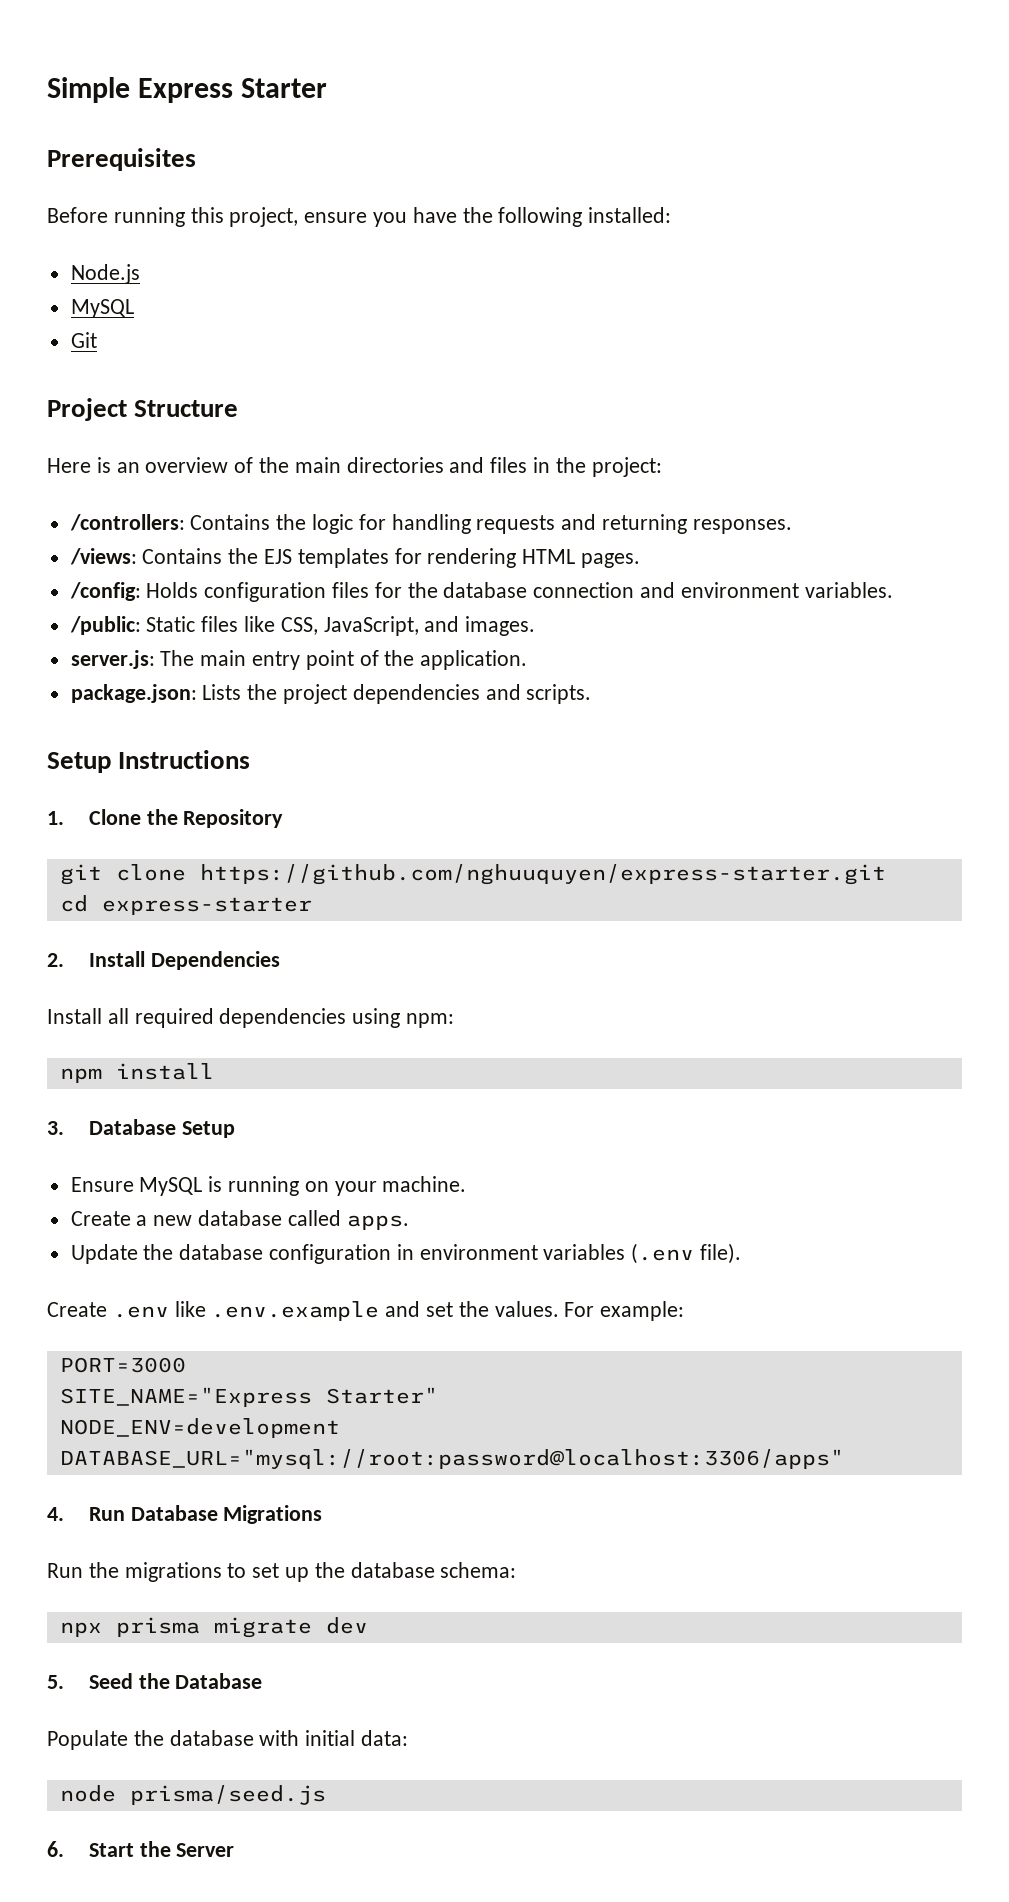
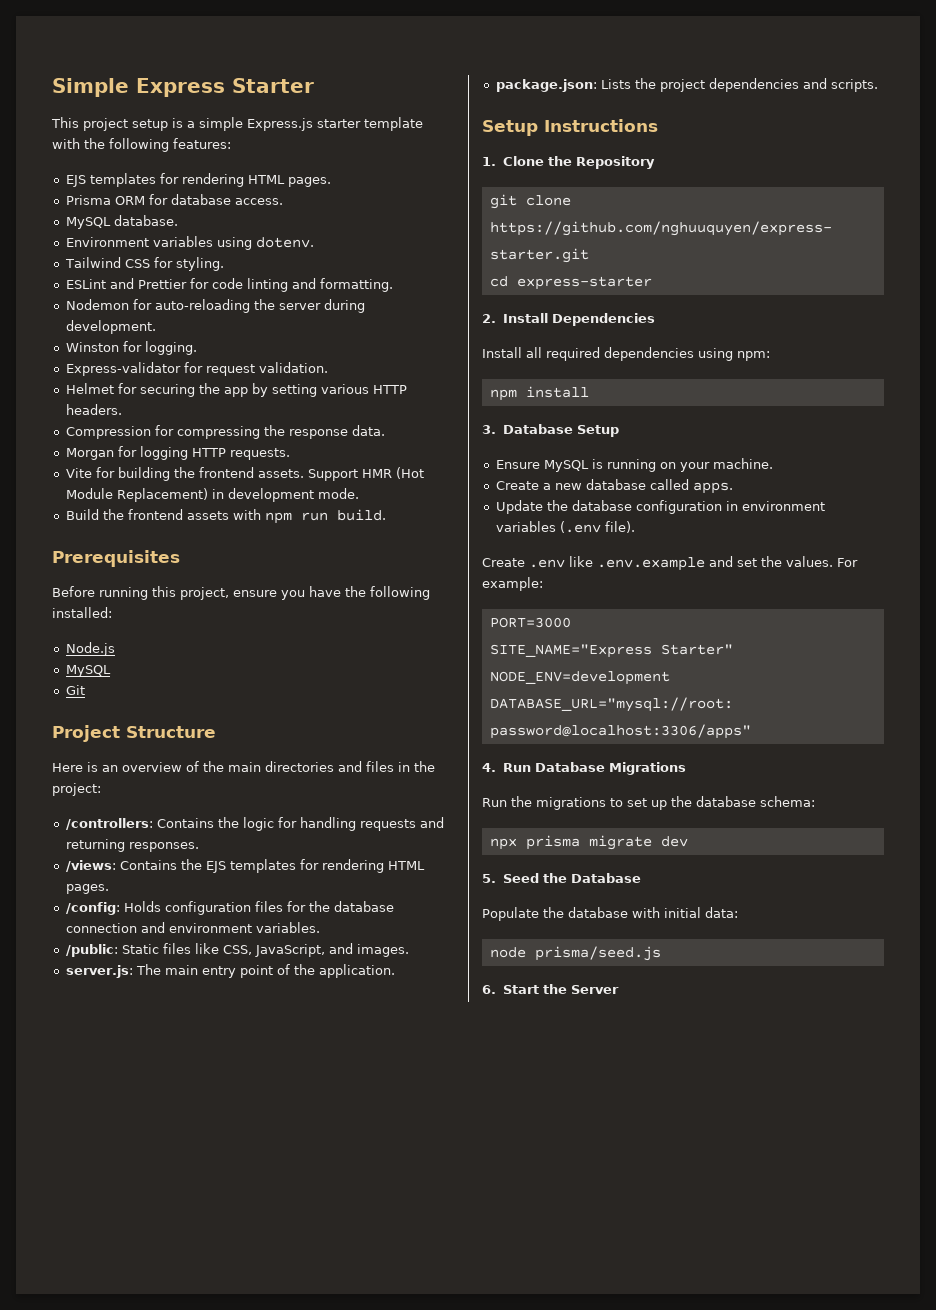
+ This project setup is a simple Express.js starter template with the following features:
+ EJS templates for rendering HTML pages.
+ Prisma ORM for database access.
+ MySQL database.
+ Environment variables using dotenv.
+ Tailwind CSS for styling.
+ ESLint and Prettier for code linting and formatting.
+ Nodemon for auto-reloading the server during development.
+ Winston for logging.
+ Express-validator for request validation.
+ Helmet for securing the app by setting various HTTP headers.
+ Compression for compressing the response data.
+ Morgan for logging HTTP requests.
+ Vite for building the frontend assets. Support HMR (Hot Module Replacement) in development mode.
+ Build the frontend assets with npm run build.

